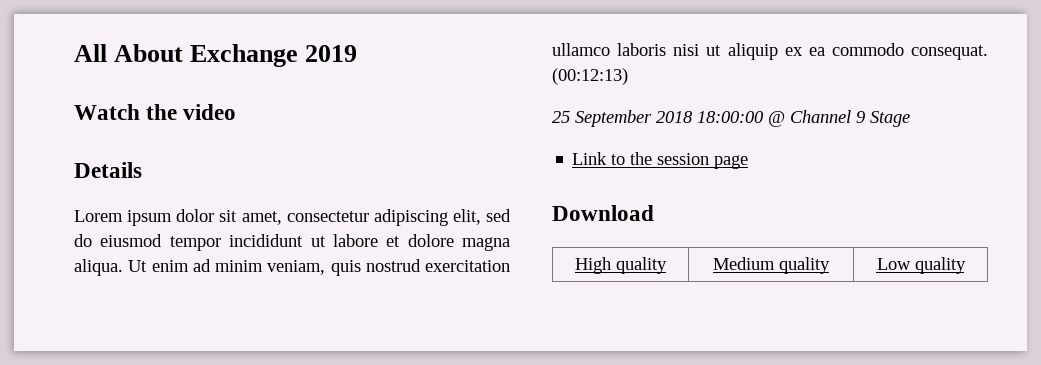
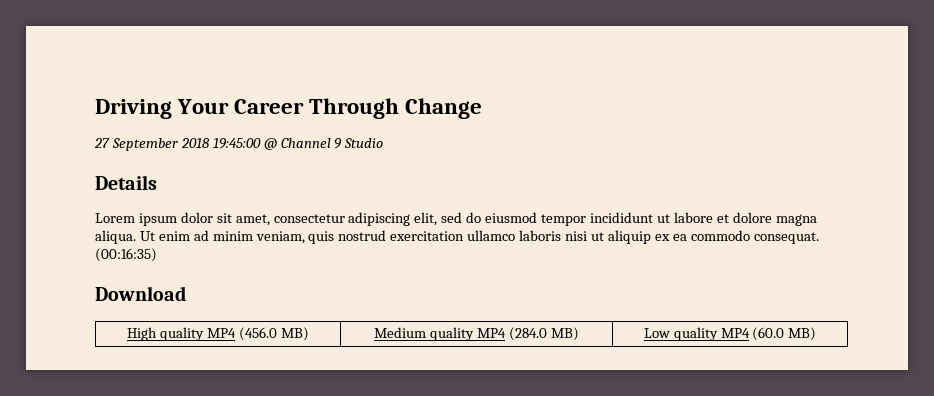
- All About Exchange 2019
- Watch the video
+ Driving Your Career Through Change
+ 27 September 2018 19:45:00 @ Channel 9 Studio
- (00:12:13)
- 25 September 2018 18:00:00 @ Channel 9 Stage
- Link to the session page
+ (00:16:35)
- High quality | Medium quality | Low quality
+ High quality MP4 (456.0 MB) | Medium quality MP4 (284.0 MB) | Low quality MP4 (60.0 MB)

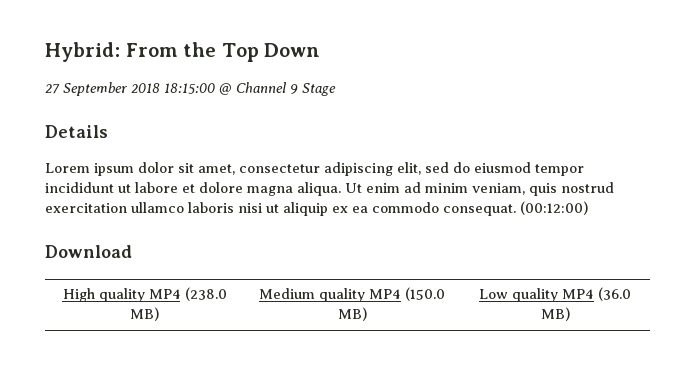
- Driving Your Career Through Change
+ Hybrid: From the Top Down
- 27 September 2018 19:45:00 @ Channel 9 Studio
+ 27 September 2018 18:15:00 @ Channel 9 Stage
- (00:16:35)
+ (00:12:00)
- High quality MP4 (456.0 MB) | Medium quality MP4 (284.0 MB) | Low quality MP4 (60.0 MB)
+ High quality MP4 (238.0 MB) | Medium quality MP4 (150.0 MB) | Low quality MP4 (36.0 MB)

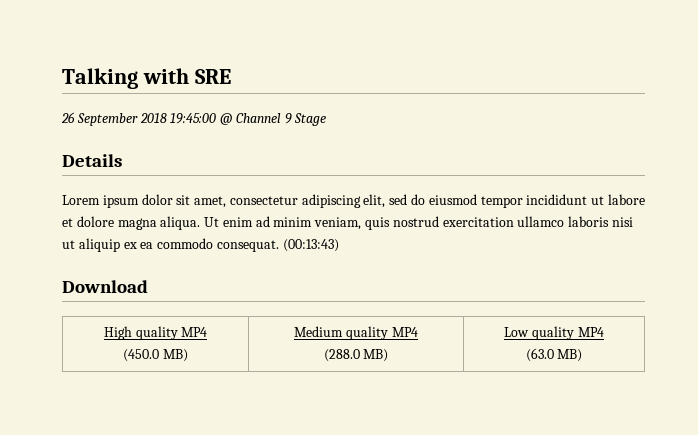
- Hybrid: From the Top Down
- 27 September 2018 18:15:00 @ Channel 9 Stage
+ Talking with SRE
+ 26 September 2018 19:45:00 @ Channel 9 Stage
- (00:12:00)
+ (00:13:43)
- High quality MP4 (238.0 MB) | Medium quality MP4 (150.0 MB) | Low quality MP4 (36.0 MB)
+ High quality MP4
+ (450.0 MB) | Medium quality MP4
+ (288.0 MB) | Low quality MP4
+ (63.0 MB)

